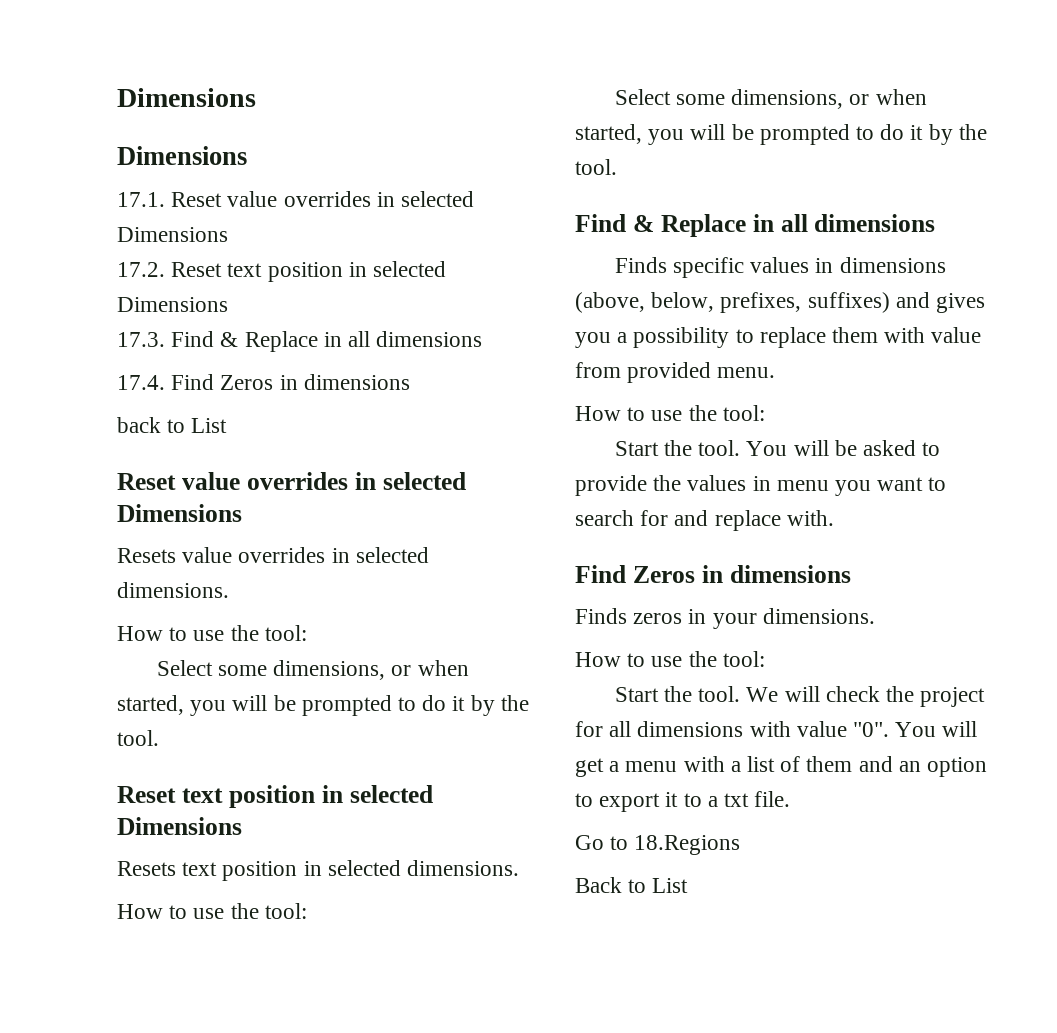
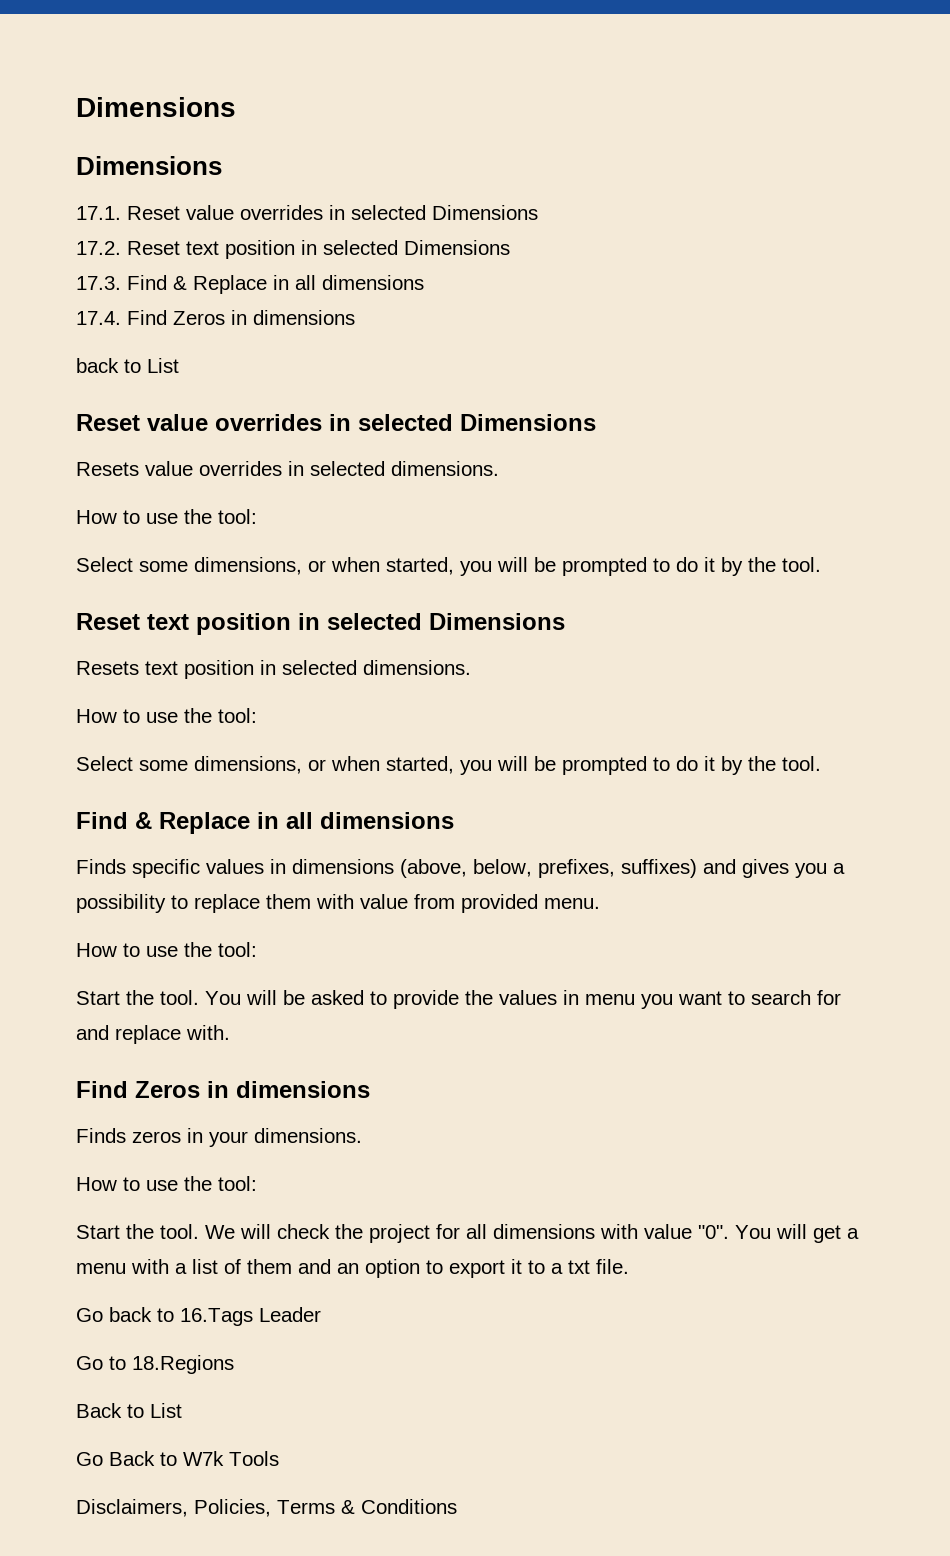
+ Go back to 16.Tags Leader
+ Go Back to W7k Tools
+ Disclaimers, Policies, Terms & Conditions

